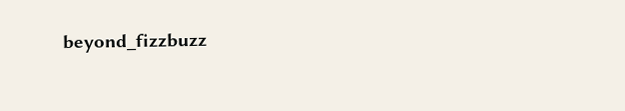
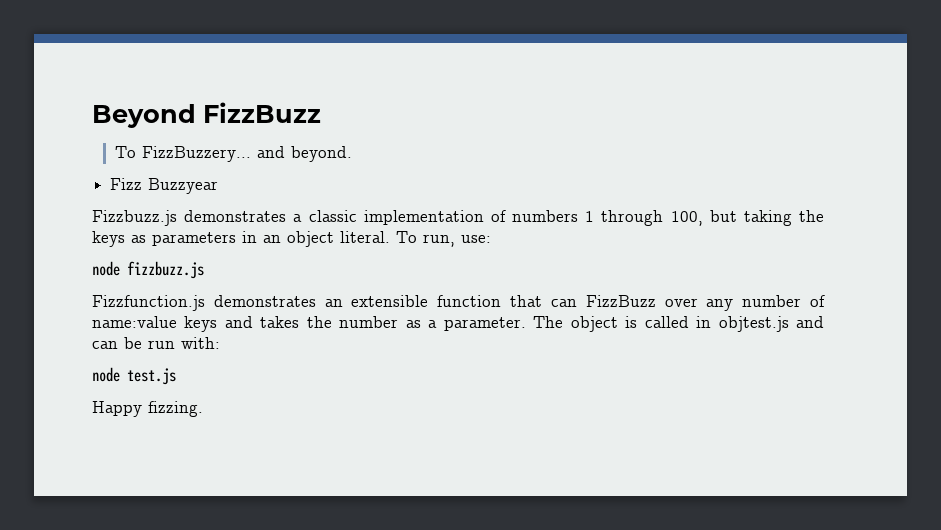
- beyond_fizzbuzz
+ Beyond FizzBuzz
+ To FizzBuzzery... and beyond.
+ Fizz Buzzyear
+ Fizzbuzz.js demonstrates a classic implementation of numbers 1 through 100, but taking the keys as parameters in an object literal. To run, use:
+ node fizzbuzz.js
+ Fizzfunction.js demonstrates an extensible function that can FizzBuzz over any number of name:value keys and takes the number as a parameter. The object is called in objtest.js and can be run with:
+ node test.js
+ Happy fizzing.

